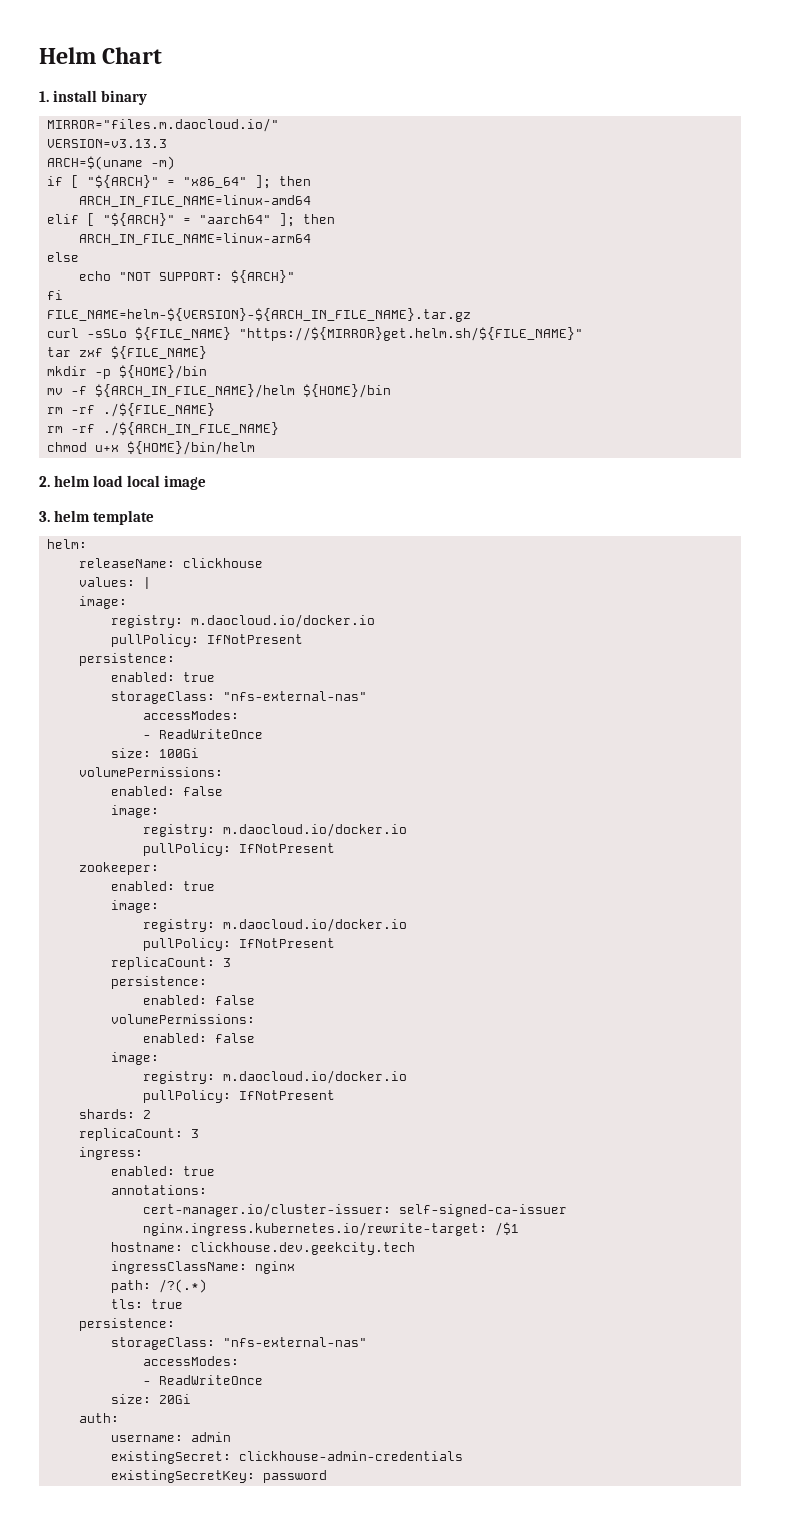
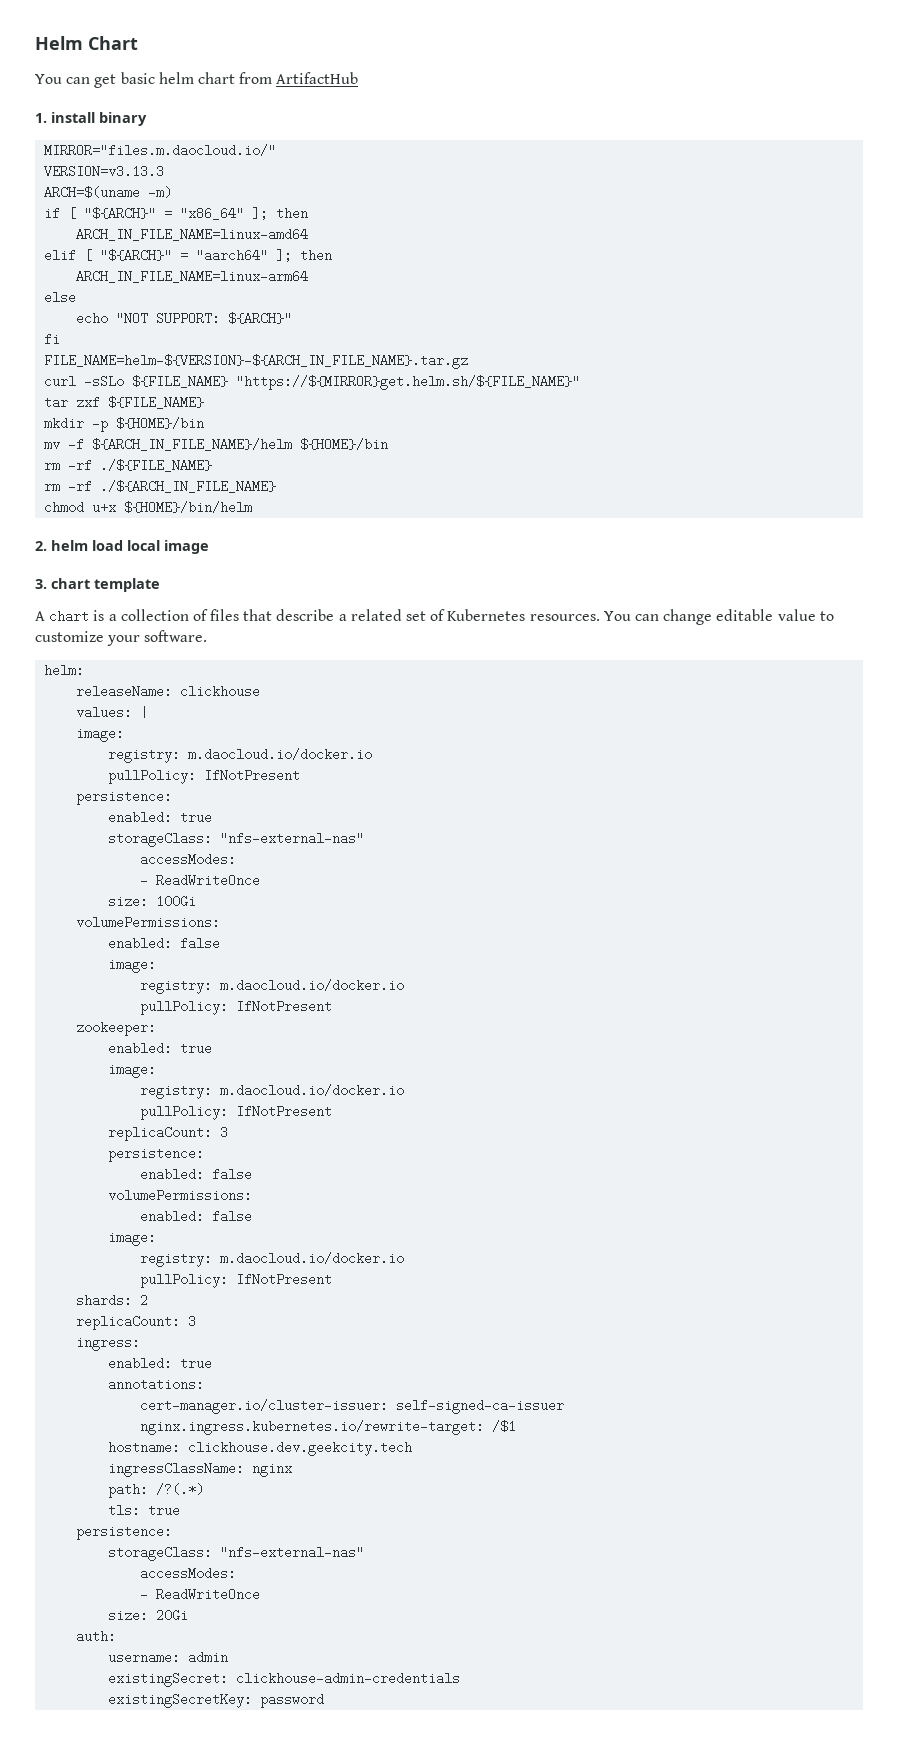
+ You can get basic helm chart from ArtifactHub
- 3. helm template
+ 3. chart template
+ A chart is a collection of files that describe a related set of Kubernetes resources. You can change editable value to customize your software.

